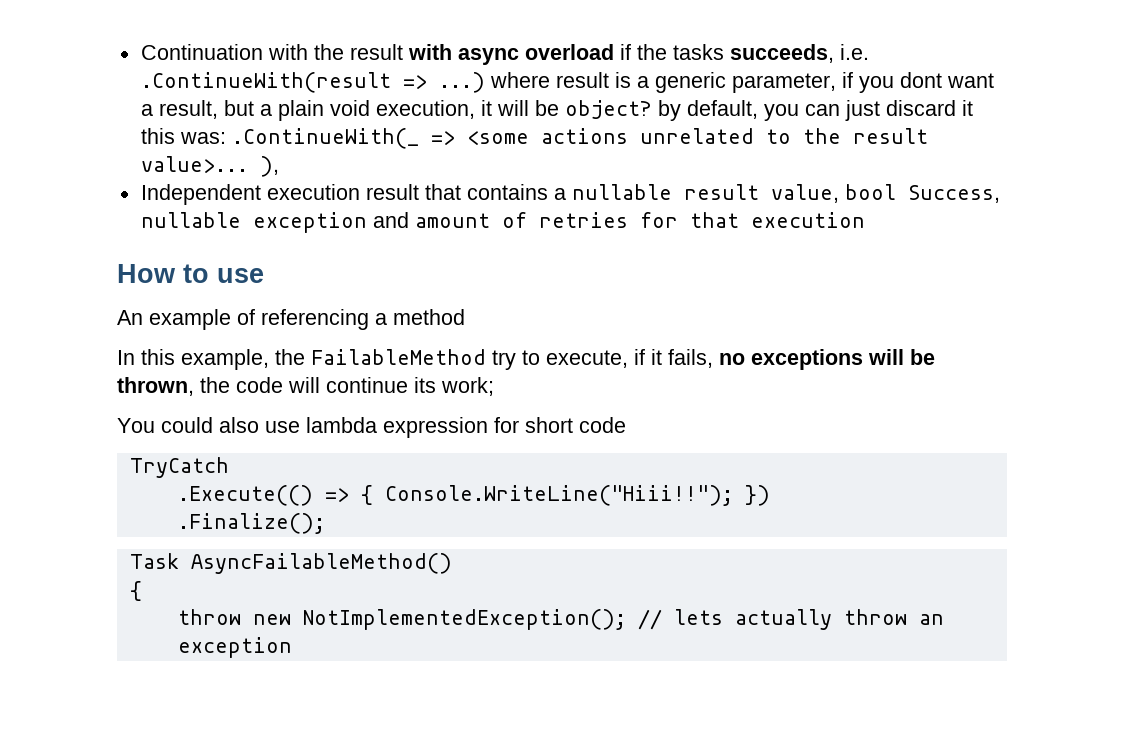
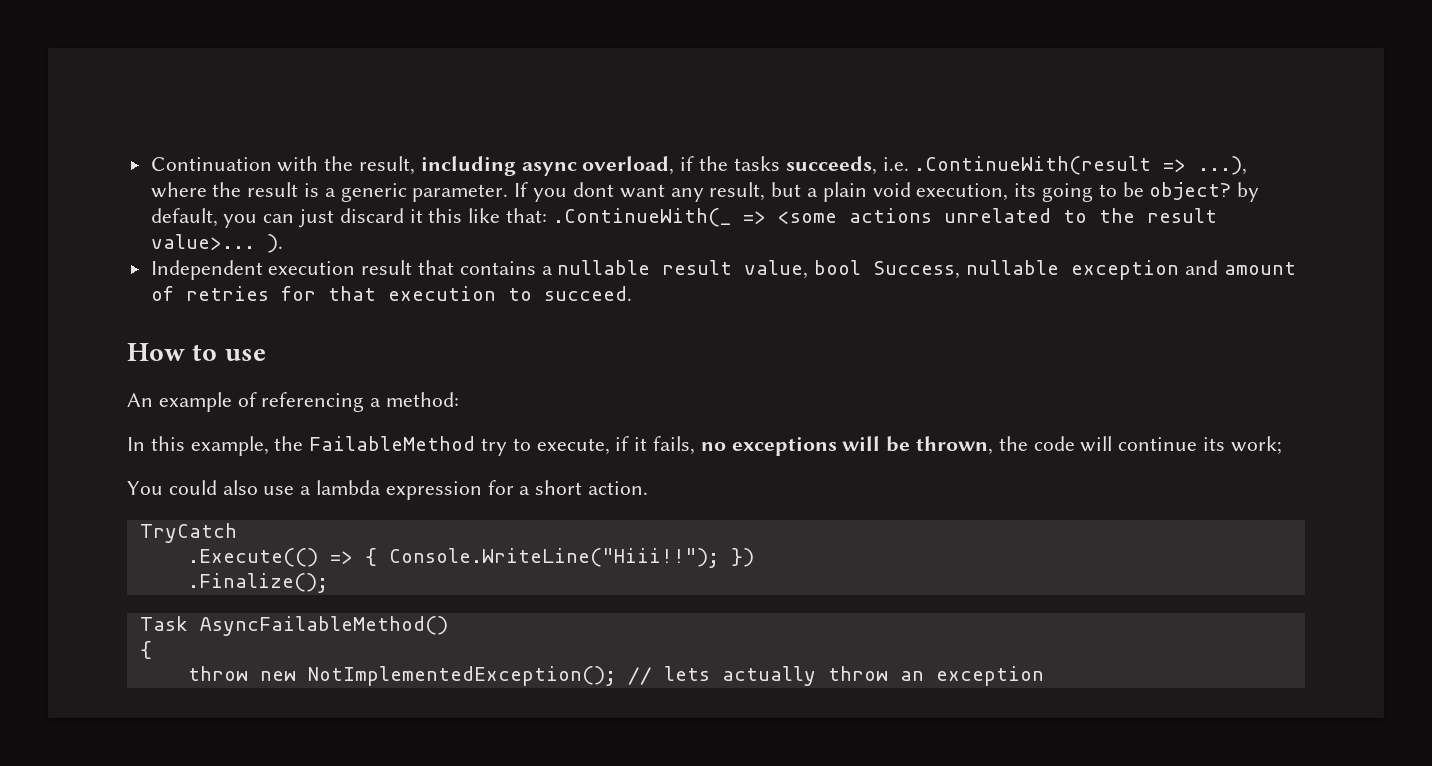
- Continuation with the result with async overload if the tasks succeeds, i.e. .ContinueWith(result => ...) where result is a generic parameter, if you dont want a result, but a plain void execution, it will be object? by default, you can just discard it this was: .ContinueWith(_ => <some actions unrelated to the result value>... ),
+ Continuation with the result, including async overload, if the tasks succeeds, i.e. .ContinueWith(result => ...), where the result is a generic parameter. If you dont want any result, but a plain void execution, its going to be object? by default, you can just discard it this like that: .ContinueWith(_ => <some actions unrelated to the result value>... ).
- Independent execution result that contains a nullable result value, bool Success, nullable exception and amount of retries for that execution
+ Independent execution result that contains a nullable result value, bool Success, nullable exception and amount of retries for that execution to succeed.
- An example of referencing a method
+ An example of referencing a method:
- You could also use lambda expression for short code
+ You could also use a lambda expression for a short action.

